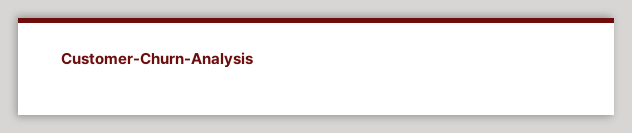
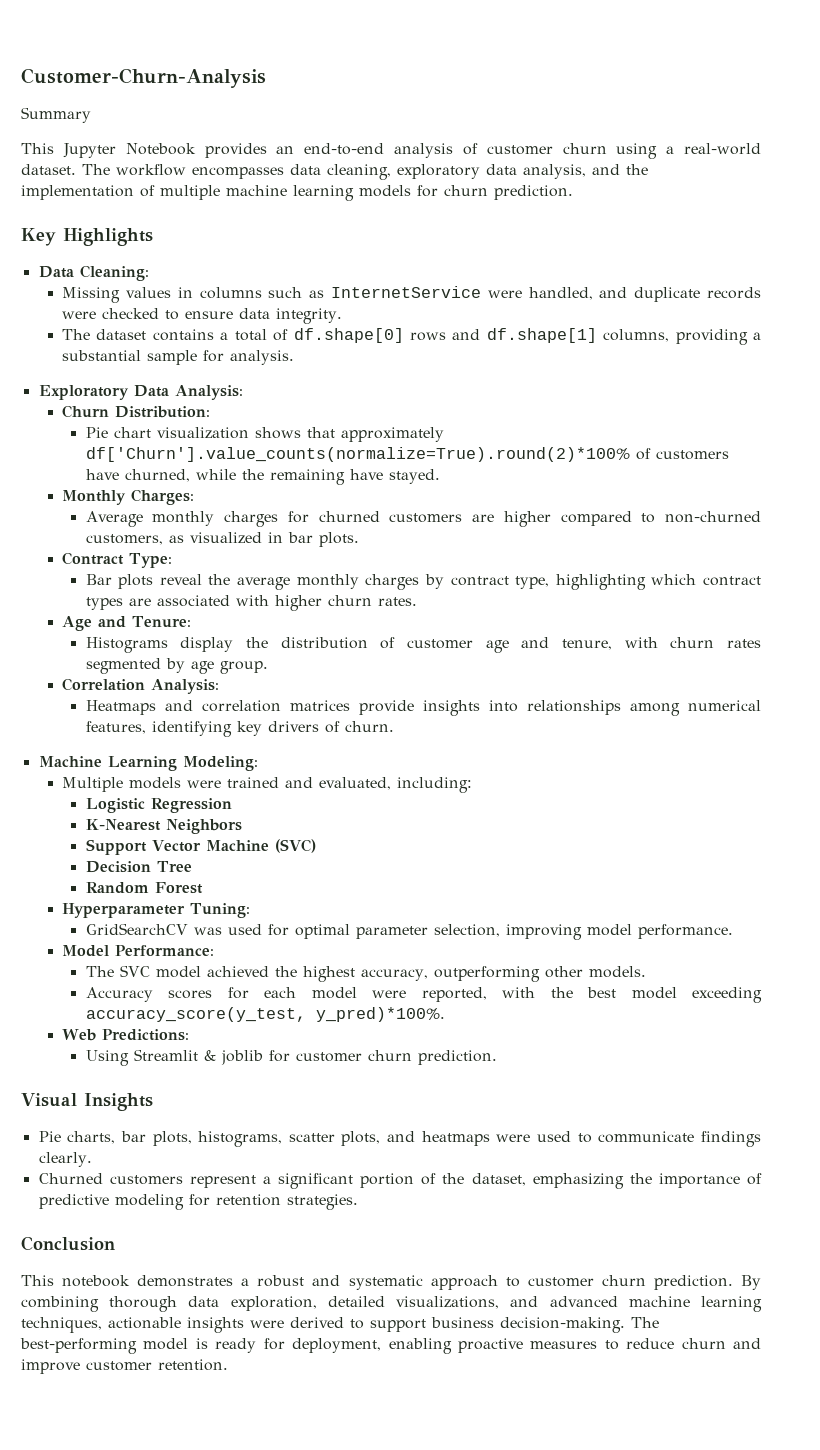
+ Summary
+ This Jupyter Notebook provides an end-to-end analysis of customer churn using a real-world dataset. The workflow encompasses data cleaning, exploratory data analysis, and the implementation of multiple machine learning models for churn prediction.
+ Key Highlights
+ Data Cleaning:
+ Missing values in columns such as InternetService were handled, and duplicate records were checked to ensure data integrity.
+ The dataset contains a total of df.shape[0] rows and df.shape[1] columns, providing a substantial sample for analysis.
+ Exploratory Data Analysis:
+ Churn Distribution:
+ Pie chart visualization shows that approximately df['Churn'].value_counts(normalize=True).round(2)*100% of customers have churned, while the remaining have stayed.
+ Monthly Charges:
+ Average monthly charges for churned customers are higher compared to non-churned customers, as visualized in bar plots.
+ Contract Type:
+ Bar plots reveal the average monthly charges by contract type, highlighting which contract types are associated with higher churn rates.
+ Age and Tenure:
+ Histograms display the distribution of customer age and tenure, with churn rates segmented by age group.
+ Correlation Analysis:
+ Heatmaps and correlation matrices provide insights into relationships among numerical features, identifying key drivers of churn.
+ Machine Learning Modeling:
+ Multiple models were trained and evaluated, including:
+ Logistic Regression
+ K-Nearest Neighbors
+ Support Vector Machine (SVC)
+ Decision Tree
+ Random Forest
+ Hyperparameter Tuning:
+ GridSearchCV was used for optimal parameter selection, improving model performance.
+ Model Performance:
+ The SVC model achieved the highest accuracy, outperforming other models.
+ Accuracy scores for each model were reported, with the best model exceeding accuracy_score(y_test, y_pred)*100%.
+ Web Predictions:
+ Using Streamlit & joblib for customer churn prediction.
+ Visual Insights
+ Pie charts, bar plots, histograms, scatter plots, and heatmaps were used to communicate findings clearly.
+ Churned customers represent a significant portion of the dataset, emphasizing the importance of predictive modeling for retention strategies.
+ Conclusion
+ This notebook demonstrates a robust and systematic approach to customer churn prediction. By combining thorough data exploration, detailed visualizations, and advanced machine learning techniques, actionable insights were derived to support business decision-making. The best-performing model is ready for deployment, enabling proactive measures to reduce churn and improve customer retention.

